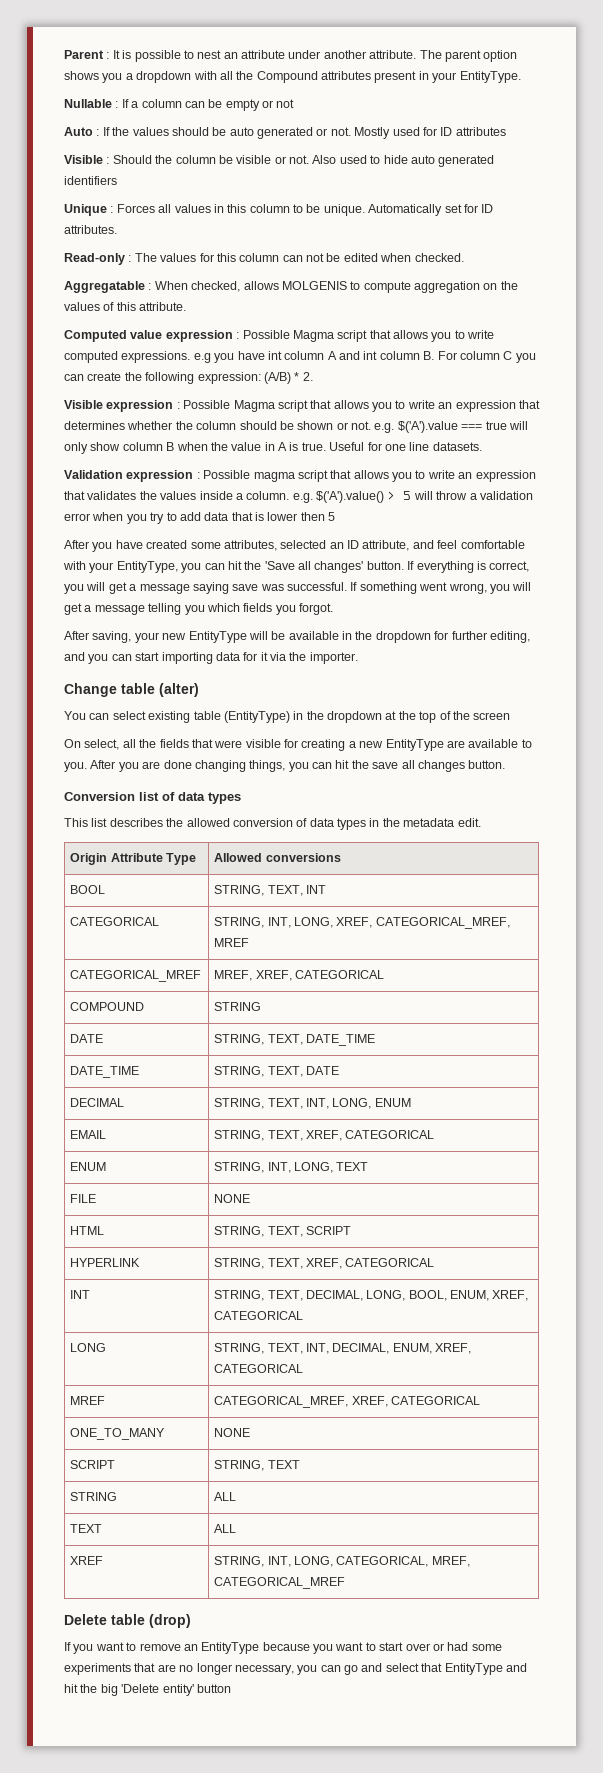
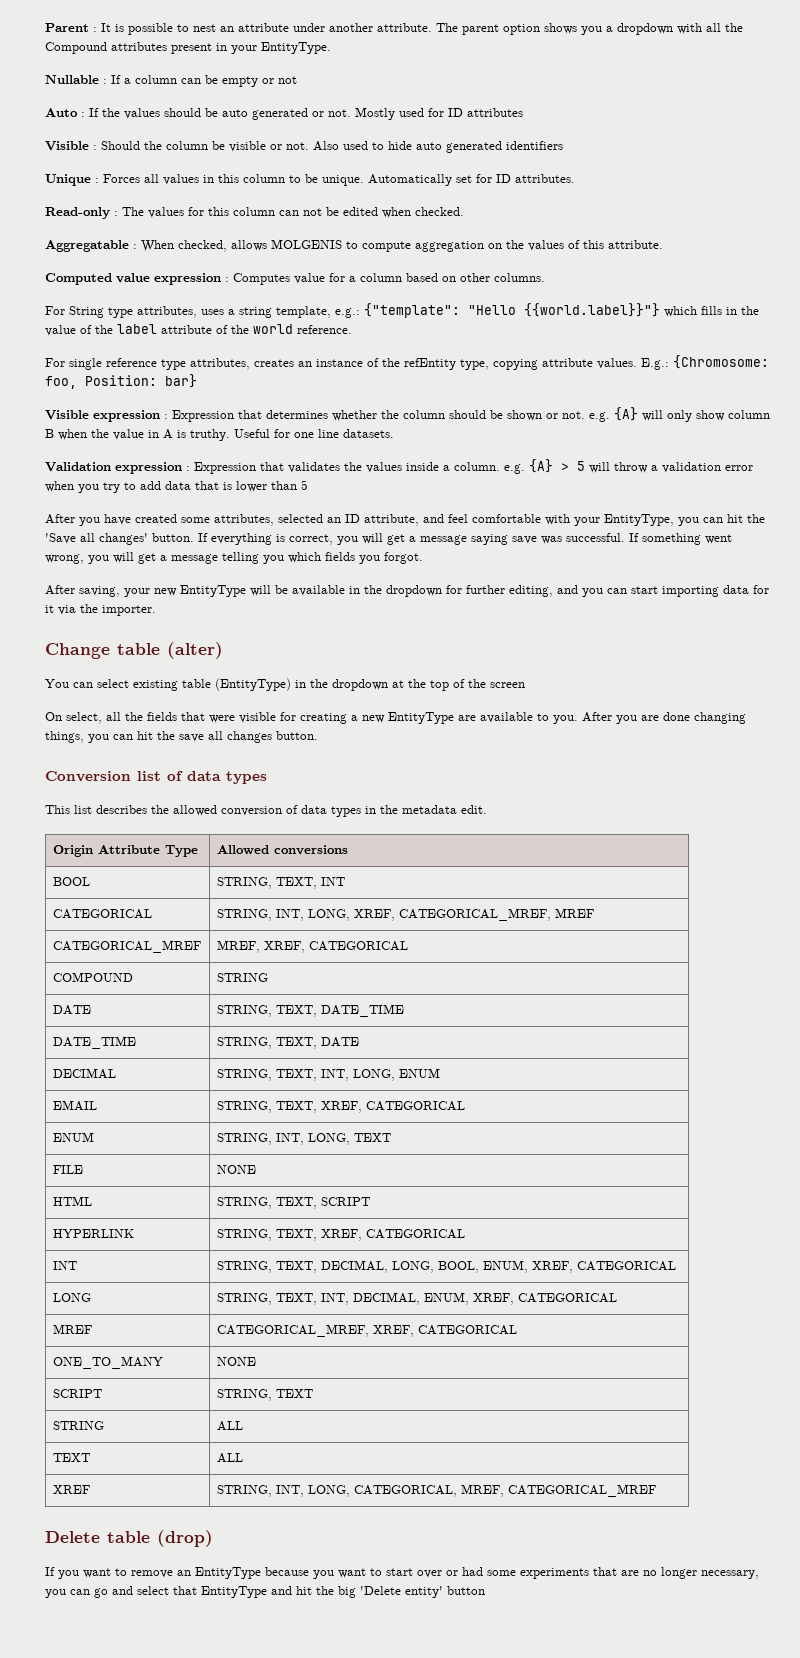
- Computed value expression : Possible Magma script that allows you to write computed expressions. e.g you have int column A and int column B. For column C you can create the following expression: (A/B) * 2.
- Visible expression : Possible Magma script that allows you to write an expression that determines whether the column should be shown or not. e.g. $('A').value === true will only show column B when the value in A is true.
+ Computed value expression : Computes value for a column based on other columns.
+ For String type attributes, uses a string template, e.g.: {"template": "Hello {{world.label}}"} which fills in the value of the label attribute of the world reference.
+ For single reference type attributes, creates an instance of the refEntity type, copying attribute values. E.g.: {Chromosome: foo, Position: bar}
+ Visible expression : Expression that determines whether the column should be shown or not. e.g. {A} will only show column B when the value in A is truthy.
- Validation expression : Possible magma script that allows you to write an expression that validates the values inside a column. e.g. $('A').value() > 5 will throw a validation error when you try to add data that is lower then 5
+ Validation expression : Expression that validates the values inside a column. e.g. {A} > 5 will throw a validation error when you try to add data that is lower than 5

